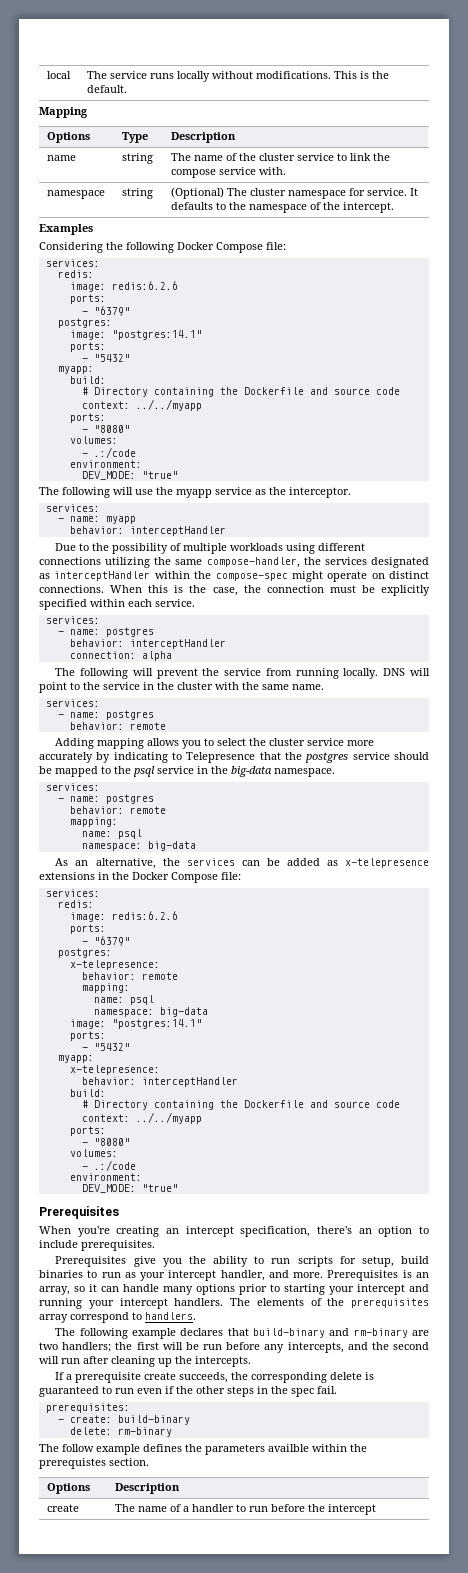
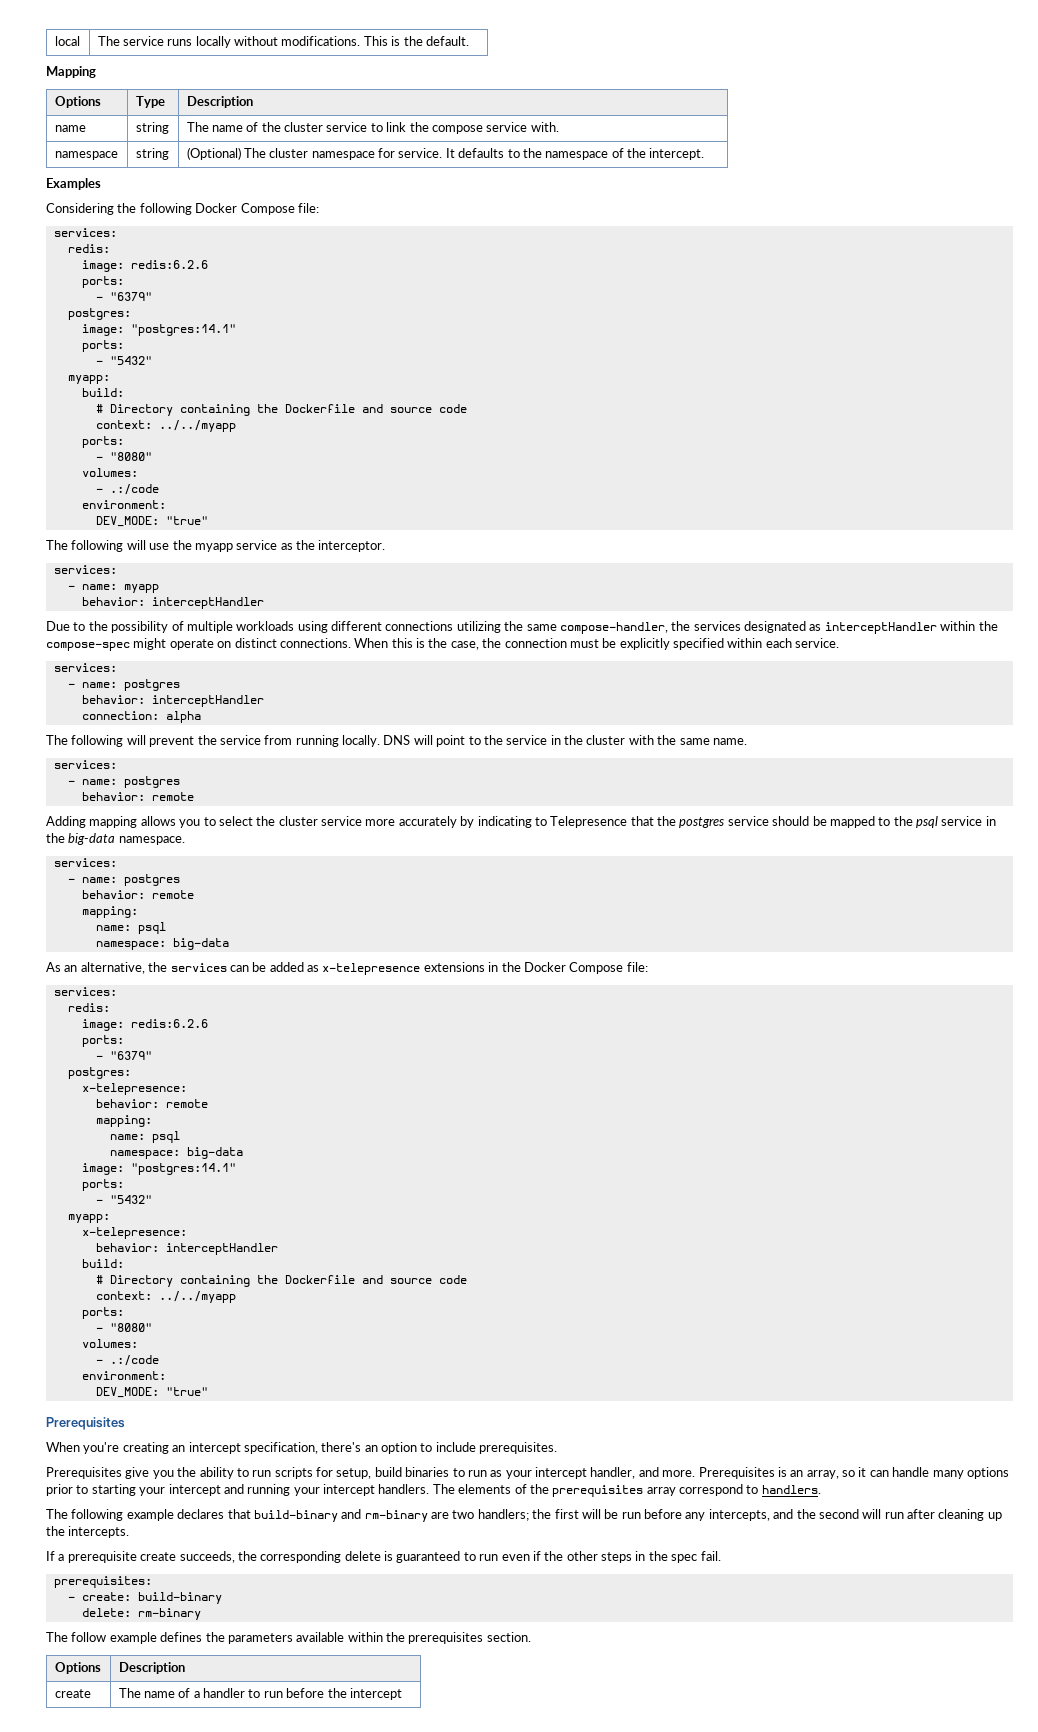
- The follow example defines the parameters availble within the prerequistes section.
+ The follow example defines the parameters available within the prerequisites section.

